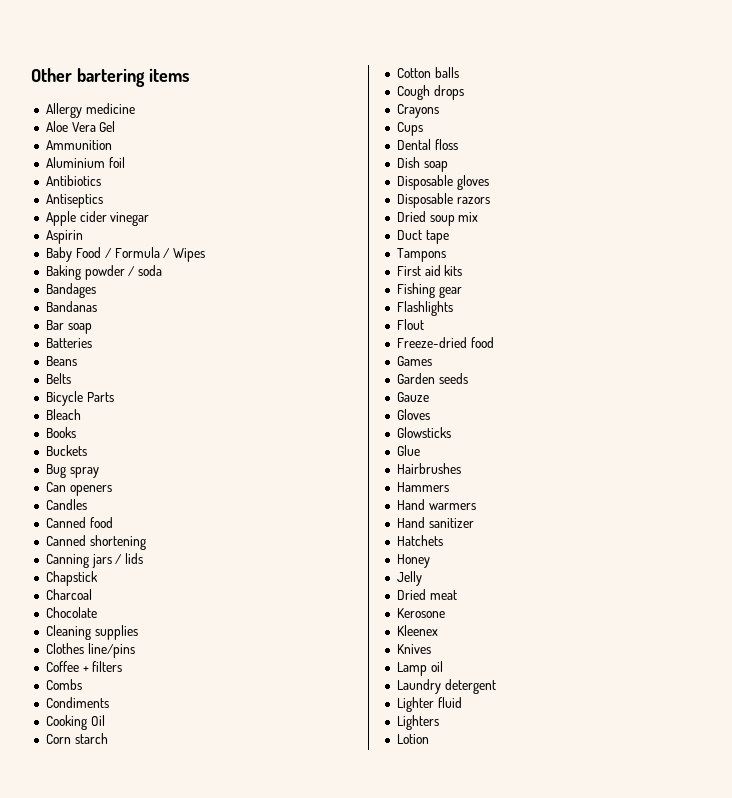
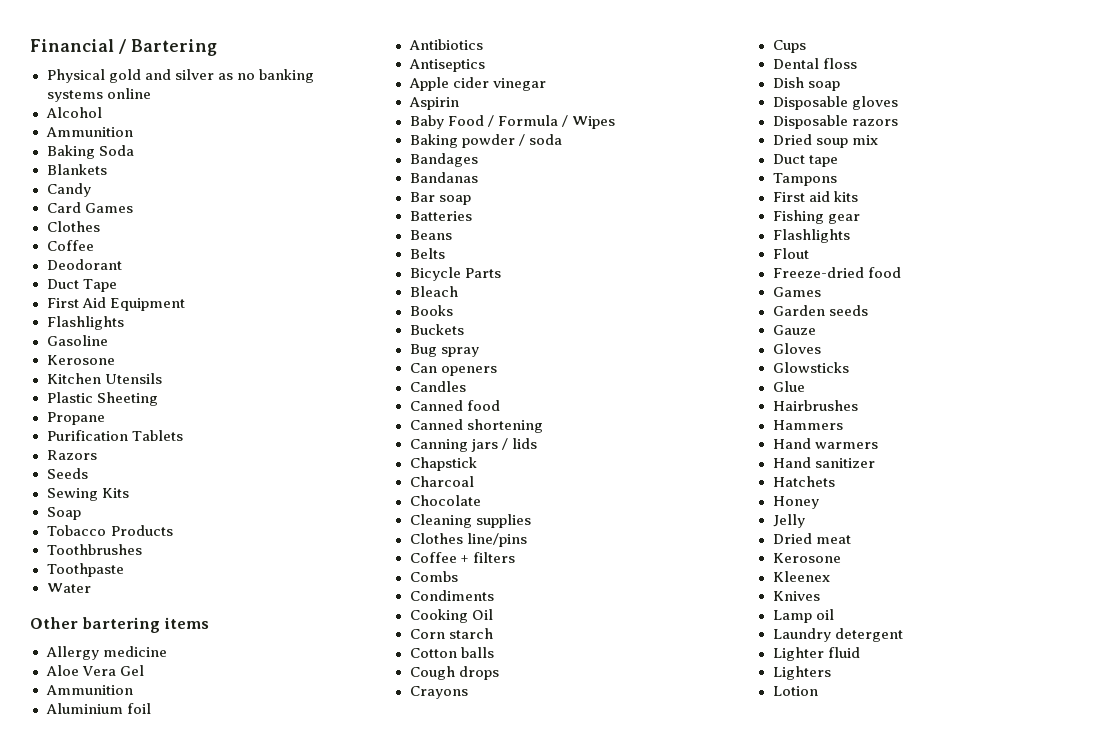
+ Financial / Bartering
+ Physical gold and silver as no banking systems online
+ Alcohol
+ Ammunition
+ Baking Soda
+ Blankets
+ Candy
+ Card Games
+ Clothes
+ Coffee
+ Deodorant
+ Duct Tape
+ First Aid Equipment
+ Flashlights
+ Gasoline
+ Kerosone
+ Kitchen Utensils
+ Plastic Sheeting
+ Propane
+ Purification Tablets
+ Razors
+ Seeds
+ Sewing Kits
+ Soap
+ Tobacco Products
+ Toothbrushes
+ Toothpaste
+ Water

